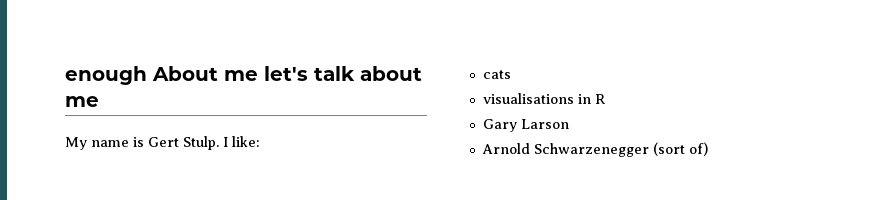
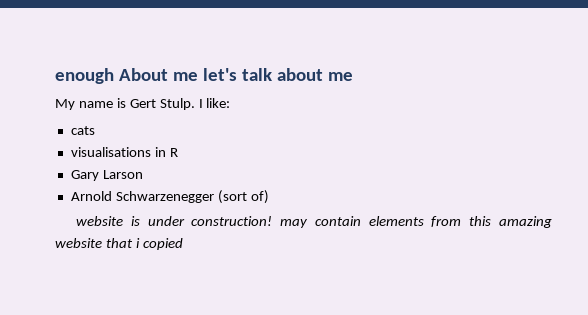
+ website is under construction! may contain elements from this amazing website that i copied

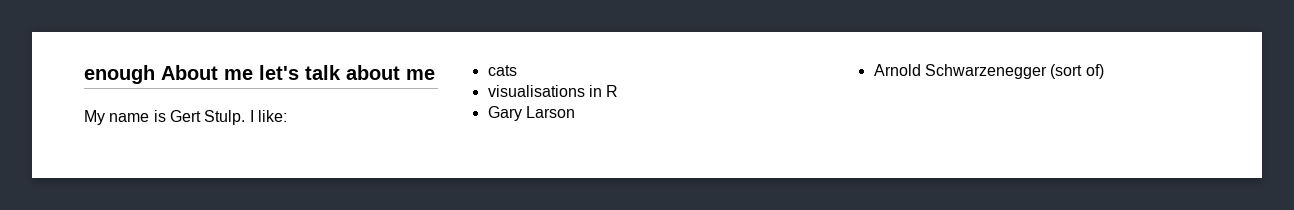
- website is under construction! may contain elements from this amazing website that i copied

